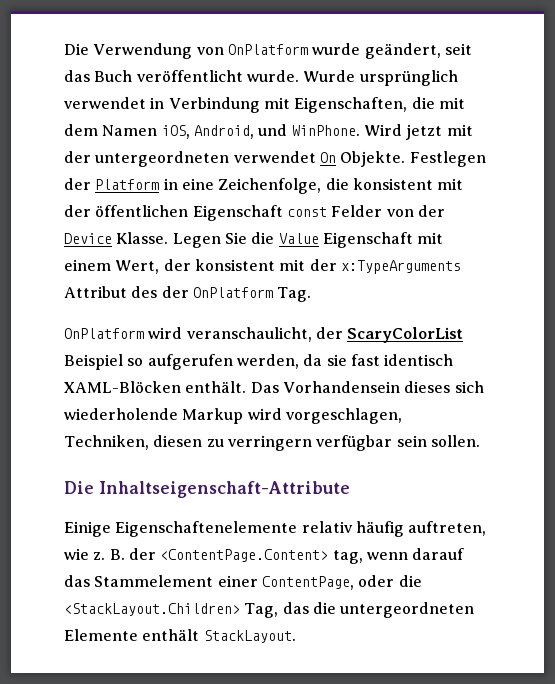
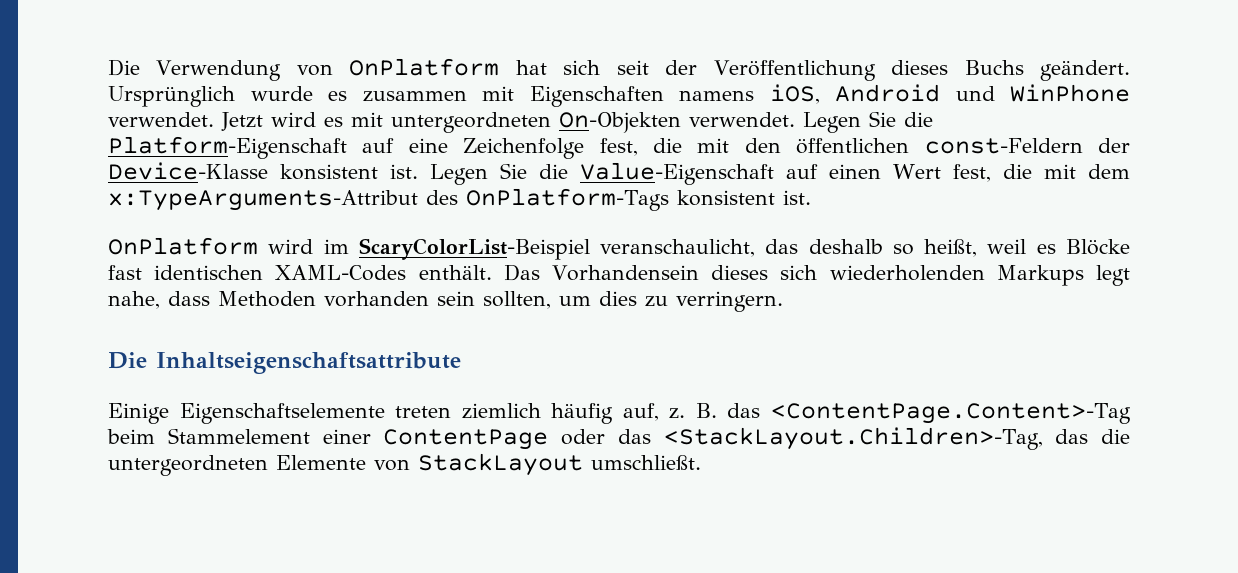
- Die Verwendung von OnPlatform wurde geändert, seit das Buch veröffentlicht wurde. Wurde ursprünglich verwendet in Verbindung mit Eigenschaften, die mit dem Namen iOS, Android, und WinPhone. Wird jetzt mit der untergeordneten verwendet On Objekte. Festlegen der Platform in eine Zeichenfolge, die konsistent mit der öffentlichen Eigenschaft const Felder von der Device Klasse. Legen Sie die Value Eigenschaft mit einem Wert, der konsistent mit der x:TypeArguments Attribut des der OnPlatform Tag.
- OnPlatform wird veranschaulicht, der ScaryColorList Beispiel so aufgerufen werden, da sie fast identisch XAML-Blöcken enthält.
+ Die Verwendung von OnPlatform hat sich seit der Veröffentlichung dieses Buchs geändert. Ursprünglich wurde es zusammen mit Eigenschaften namens iOS, Android und WinPhone verwendet. Jetzt wird es mit untergeordneten On-Objekten verwendet. Legen Sie die Platform-Eigenschaft auf eine Zeichenfolge fest, die mit den öffentlichen const-Feldern der Device-Klasse konsistent ist. Legen Sie die Value-Eigenschaft auf einen Wert fest, die mit dem x:TypeArguments-Attribut des OnPlatform-Tags konsistent ist.
+ OnPlatform wird im ScaryColorList-Beispiel veranschaulicht, das deshalb so heißt, weil es Blöcke fast identischen XAML-Codes enthält.
- Das Vorhandensein dieses sich wiederholende Markup wird vorgeschlagen, Techniken, diesen zu verringern verfügbar sein sollen.
- Die Inhaltseigenschaft-Attribute
+ Das Vorhandensein dieses sich wiederholenden Markups legt nahe, dass Methoden vorhanden sein sollten, um dies zu verringern.
+ Die Inhaltseigenschaftsattribute
- Einige Eigenschaftenelemente relativ häufig auftreten, wie z. B. der <ContentPage.Content> tag, wenn darauf das Stammelement einer ContentPage, oder die <StackLayout.Children> Tag, das die untergeordneten Elemente enthält StackLayout.
+ Einige Eigenschaftselemente treten ziemlich häufig auf, z. B. das <ContentPage.Content>-Tag beim Stammelement einer ContentPage oder das <StackLayout.Children>-Tag, das die untergeordneten Elemente von StackLayout umschließt.

